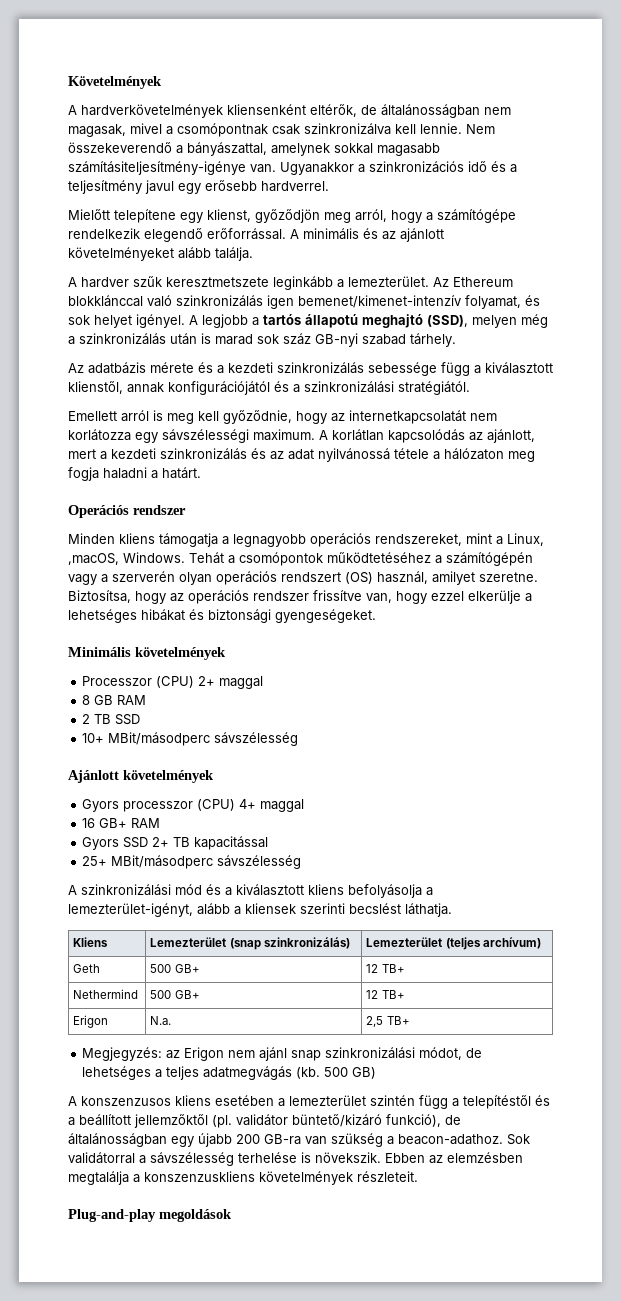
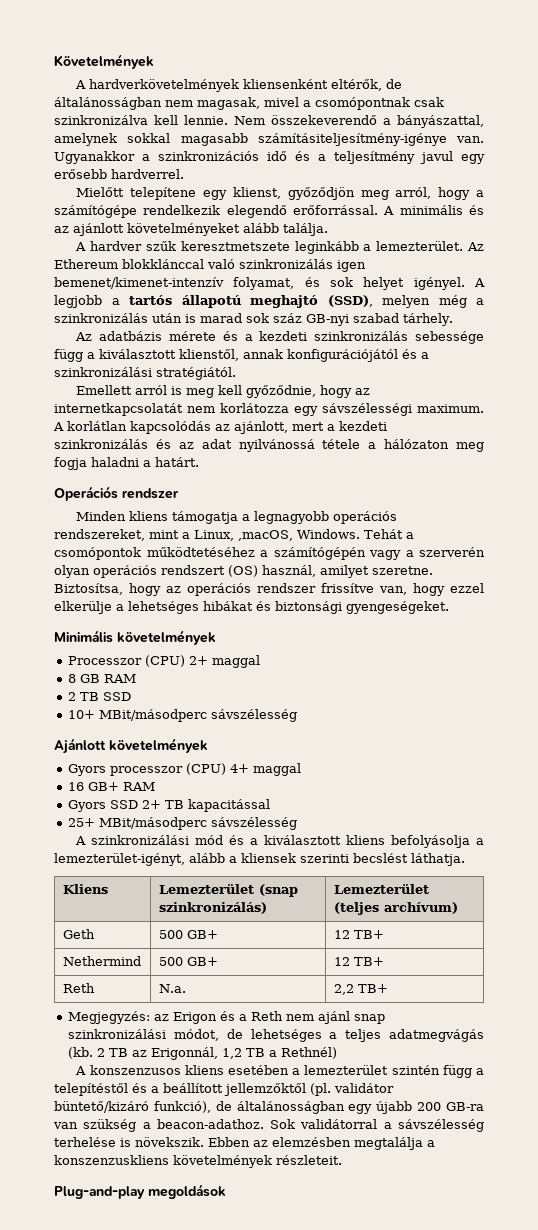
- Erigon | N.a. | 2,5 TB+
+ Reth | N.a. | 2,2 TB+
- Megjegyzés: az Erigon nem ajánl snap szinkronizálási módot, de lehetséges a teljes adatmegvágás (kb.
+ Megjegyzés: az Erigon és a Reth nem ajánl snap szinkronizálási módot, de lehetséges a teljes adatmegvágás (kb.
- 500 GB)
+ 2 TB az Erigonnál, 1,2 TB a Rethnél)

